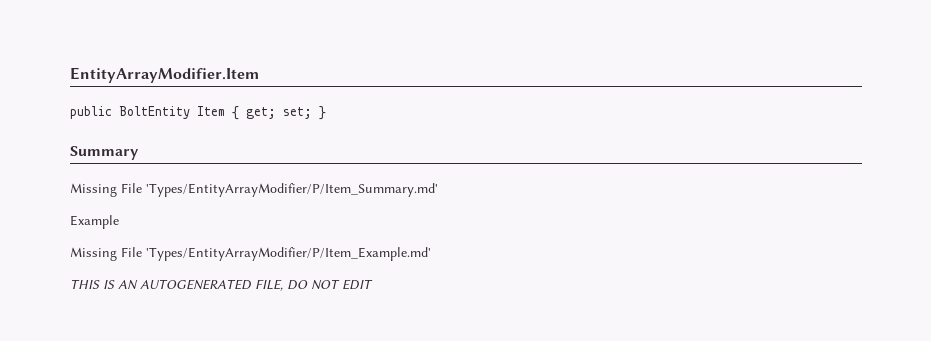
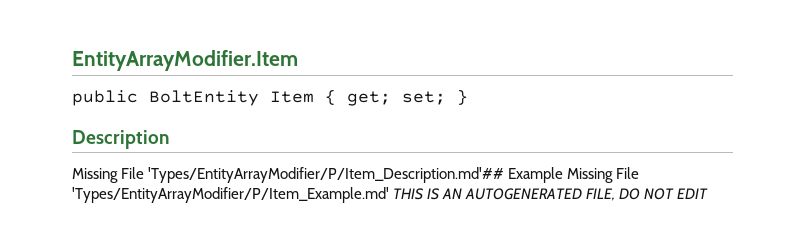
- Summary
- Missing File 'Types/EntityArrayModifier/P/Item_Summary.md'
- Example
- Missing File 'Types/EntityArrayModifier/P/Item_Example.md'
- THIS IS AN AUTOGENERATED FILE, DO NOT EDIT
+ Description
+ Missing File 'Types/EntityArrayModifier/P/Item_Description.md'## Example Missing File 'Types/EntityArrayModifier/P/Item_Example.md' THIS IS AN AUTOGENERATED FILE, DO NOT EDIT

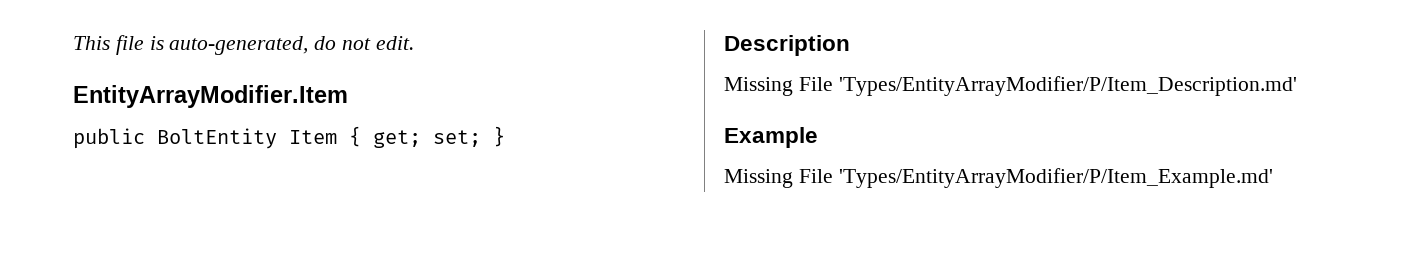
+ This file is auto-generated, do not edit.
- Missing File 'Types/EntityArrayModifier/P/Item_Description.md'## Example Missing File 'Types/EntityArrayModifier/P/Item_Example.md' THIS IS AN AUTOGENERATED FILE, DO NOT EDIT
+ Missing File 'Types/EntityArrayModifier/P/Item_Description.md'
+ Example
+ Missing File 'Types/EntityArrayModifier/P/Item_Example.md'

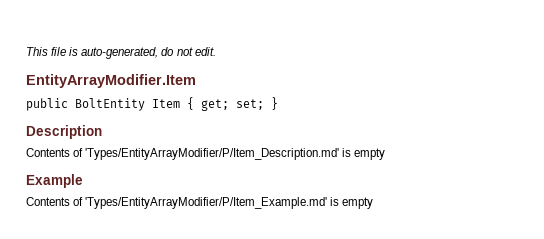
- Missing File 'Types/EntityArrayModifier/P/Item_Description.md'
+ Contents of 'Types/EntityArrayModifier/P/Item_Description.md' is empty
- Missing File 'Types/EntityArrayModifier/P/Item_Example.md'
+ Contents of 'Types/EntityArrayModifier/P/Item_Example.md' is empty

